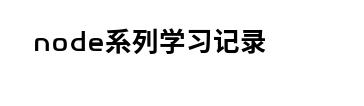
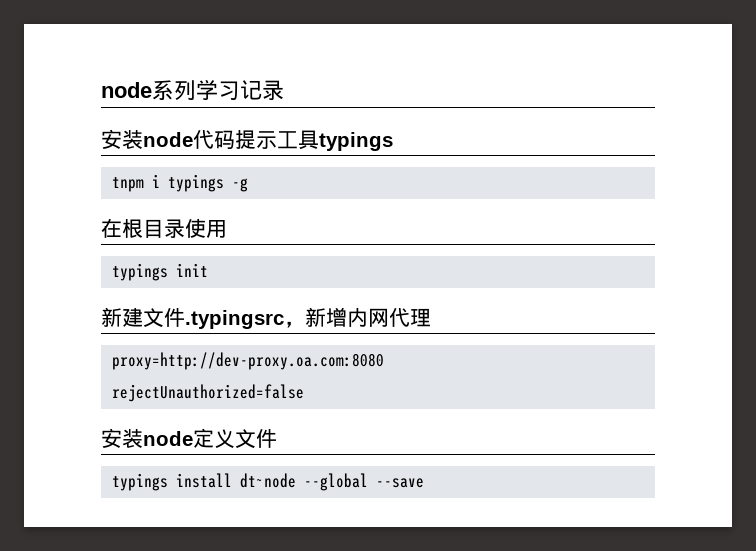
+ 安装node代码提示工具typings
+ tnpm i typings -g
+ 在根目录使用
+ typings init
+ 新建文件.typingsrc，新增内网代理
+ proxy=http://dev-proxy.oa.com:8080
+ rejectUnauthorized=false
+ 安装node定义文件
+ typings install dt~node --global --save

